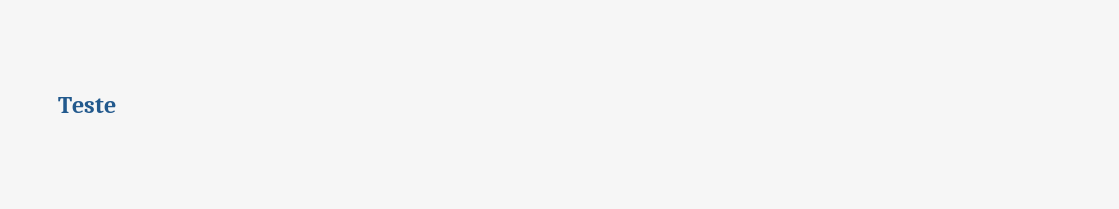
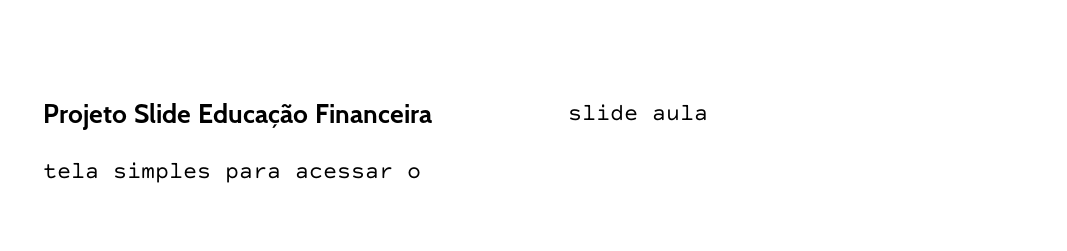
- Teste
+ Projeto Slide Educação Financeira
+ tela simples para acessar o slide aula

